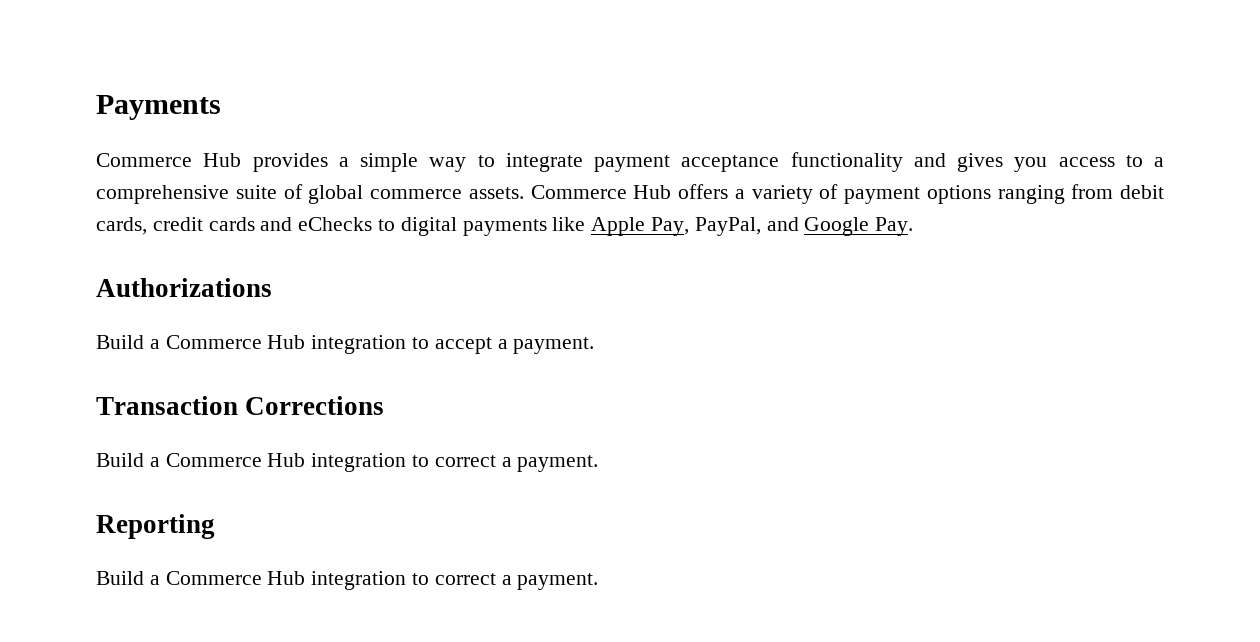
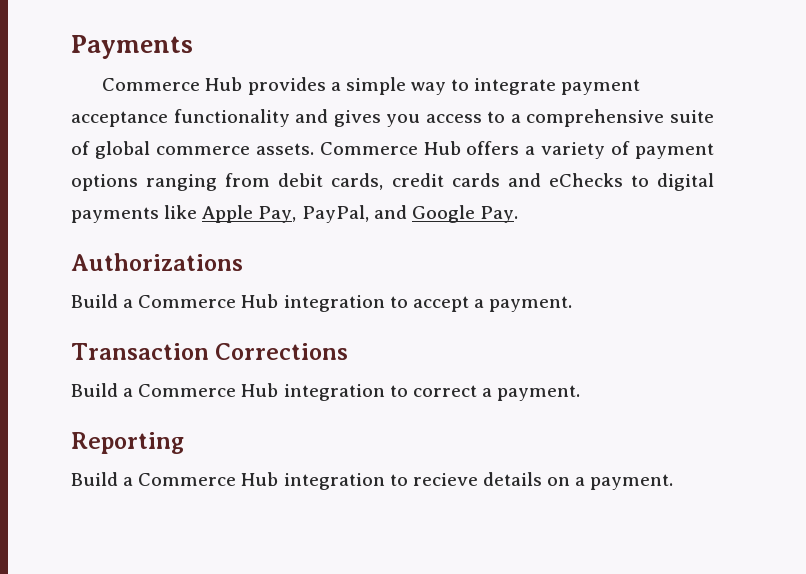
  Reporting
- Build a Commerce Hub integration to correct a payment.
+ Build a Commerce Hub integration to recieve details on a payment.

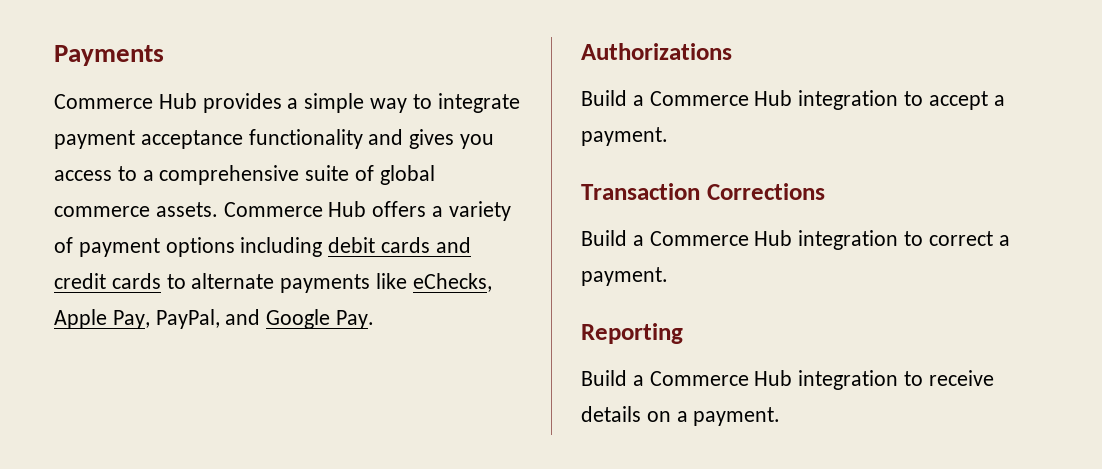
- Commerce Hub offers a variety of payment options ranging from debit cards, credit cards and eChecks to digital payments like Apple Pay, PayPal, and Google Pay.
+ Commerce Hub offers a variety of payment options including debit cards and credit cards to alternate payments like eChecks, Apple Pay, PayPal, and Google Pay.
- Build a Commerce Hub integration to recieve details on a payment.
+ Build a Commerce Hub integration to receive details on a payment.

